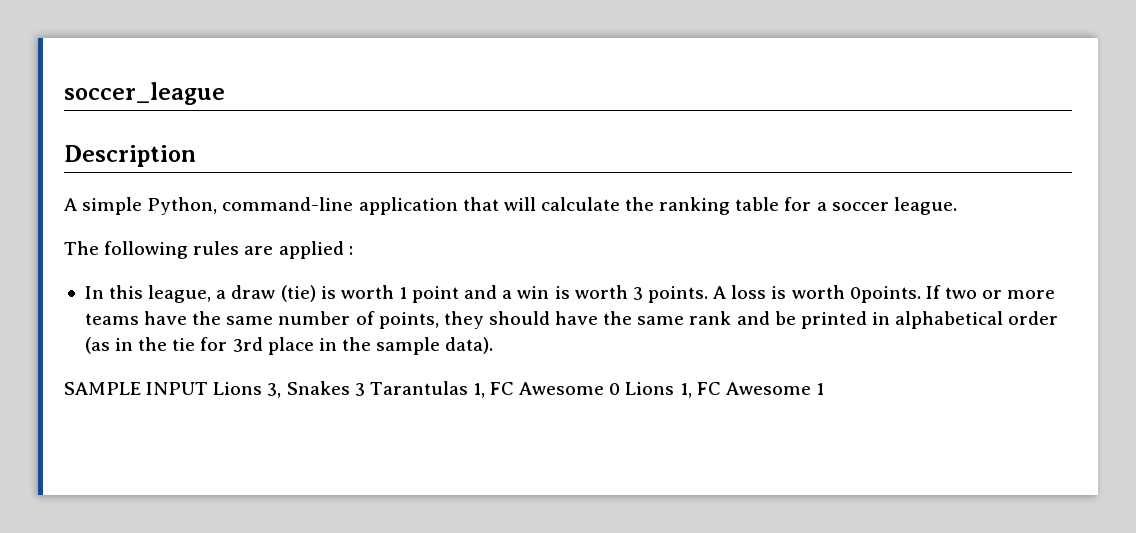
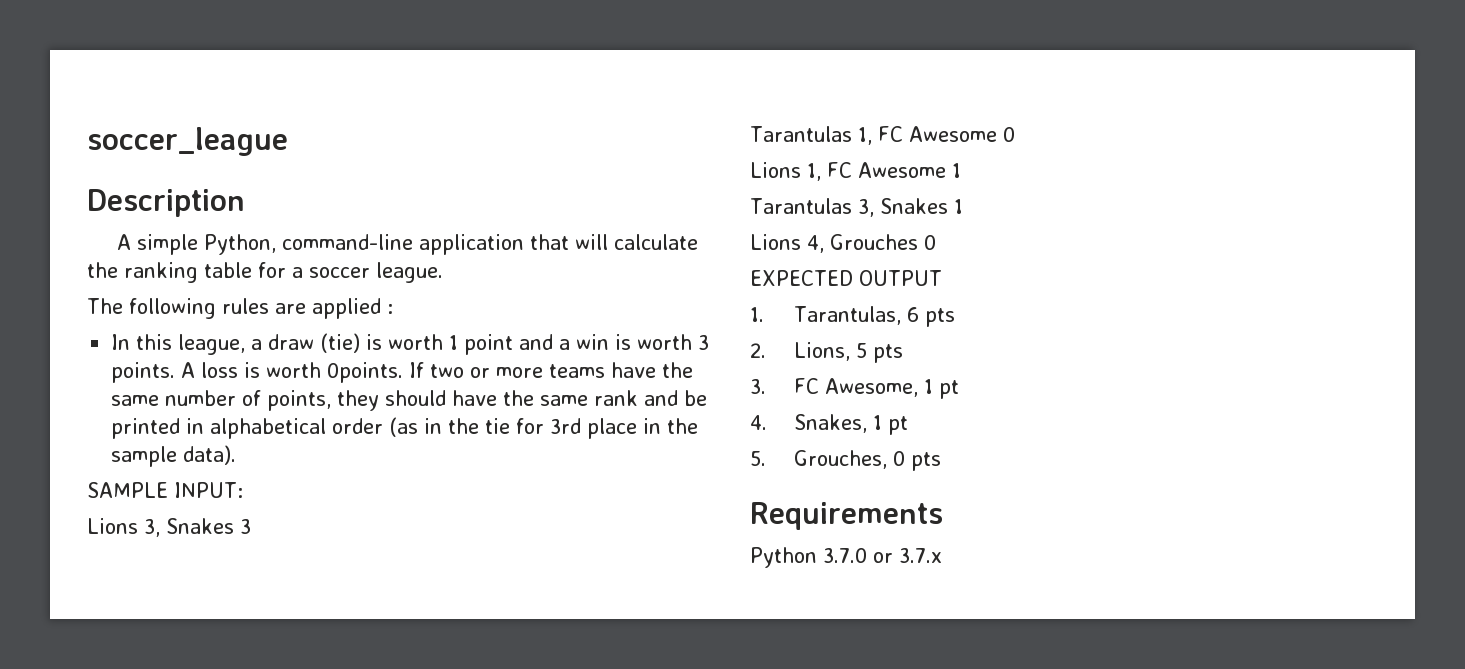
- SAMPLE INPUT Lions 3, Snakes 3 Tarantulas 1, FC Awesome 0 Lions 1, FC Awesome 1
+ SAMPLE INPUT:
+ Lions 3, Snakes 3
+ Tarantulas 1, FC Awesome 0
+ Lions 1, FC Awesome 1
+ Tarantulas 3, Snakes 1
+ Lions 4, Grouches 0
+ EXPECTED OUTPUT
+ 1. Tarantulas, 6 pts
+ 2. Lions, 5 pts
+ 3. FC Awesome, 1 pt
+ 4. Snakes, 1 pt
+ 5. Grouches, 0 pts
+ Requirements
+ Python 3.7.0 or 3.7.x

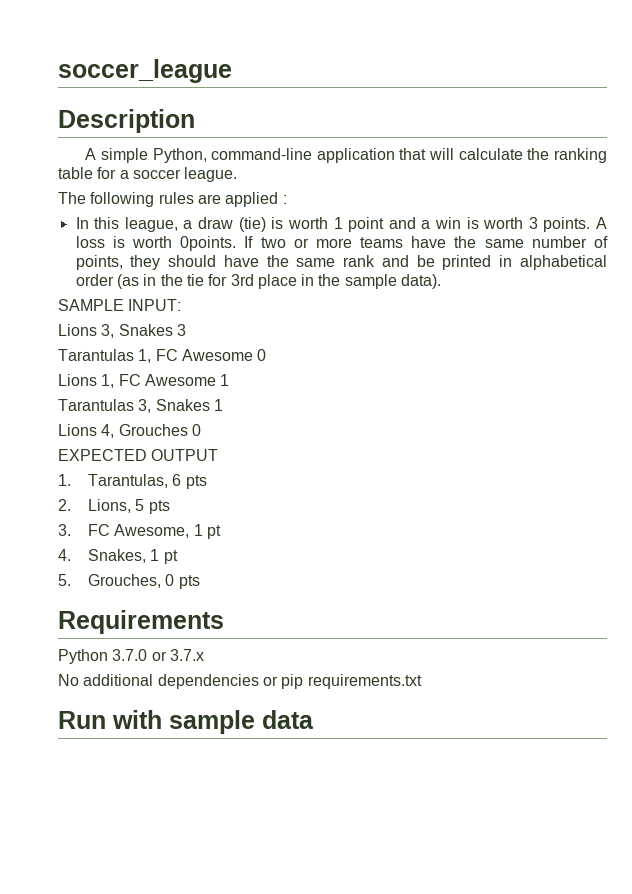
+ No additional dependencies or pip requirements.txt
+ Run with sample data

